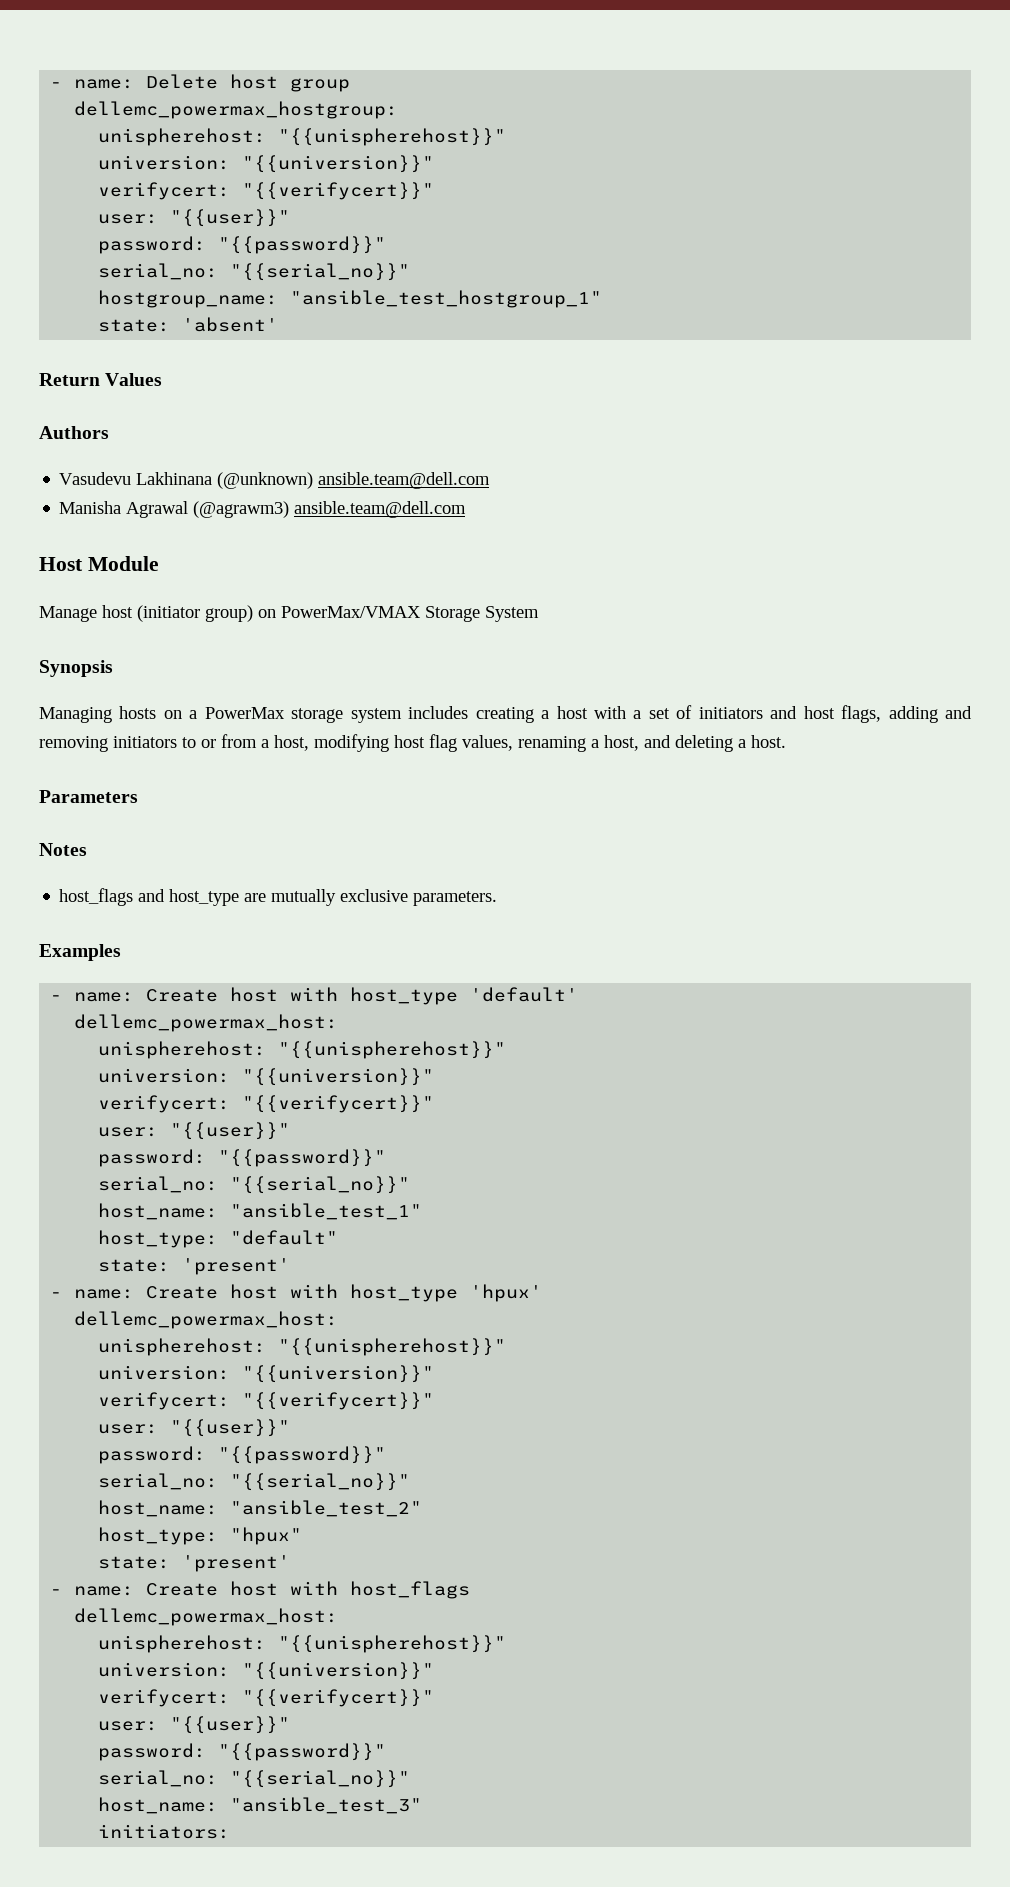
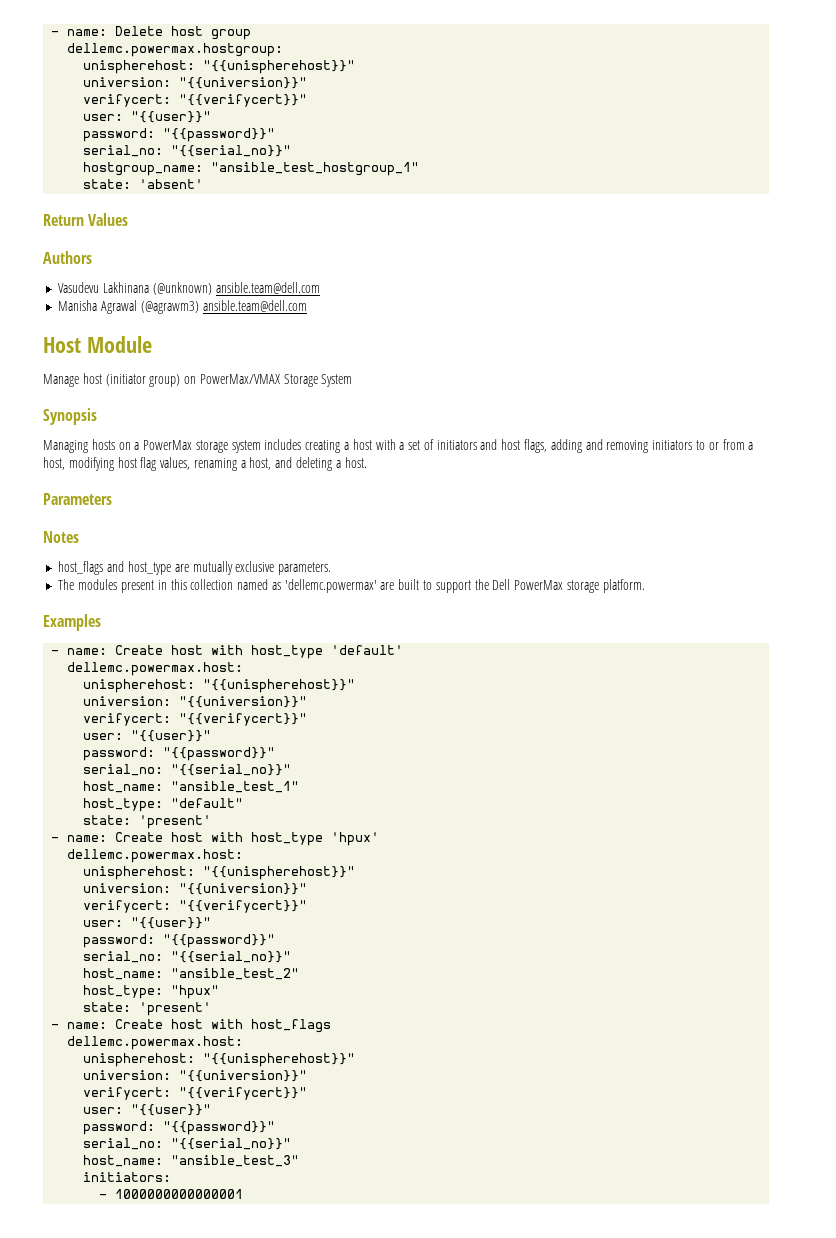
- dellemc_powermax_hostgroup:
+ dellemc.powermax.hostgroup:
+ The modules present in this collection named as 'dellemc.powermax' are built to support the Dell PowerMax storage platform.
  - name: Create host with host_type 'default'
- dellemc_powermax_host:
+ dellemc.powermax.host:
  - name: Create host with host_type 'hpux'
- dellemc_powermax_host:
+ dellemc.powermax.host:
  - name: Create host with host_flags
- dellemc_powermax_host:
+ dellemc.powermax.host:
+ - 1000000000000001

